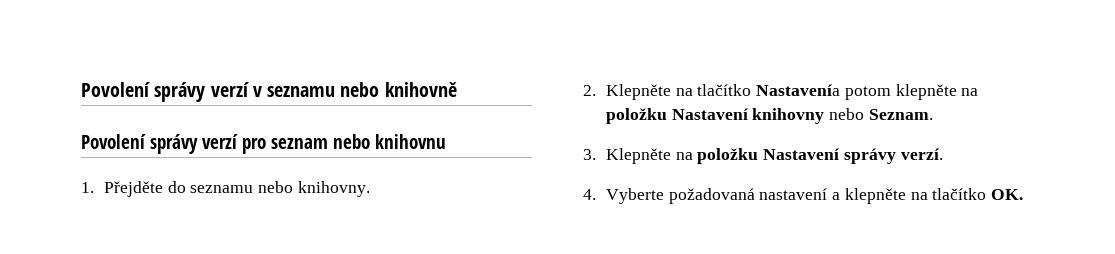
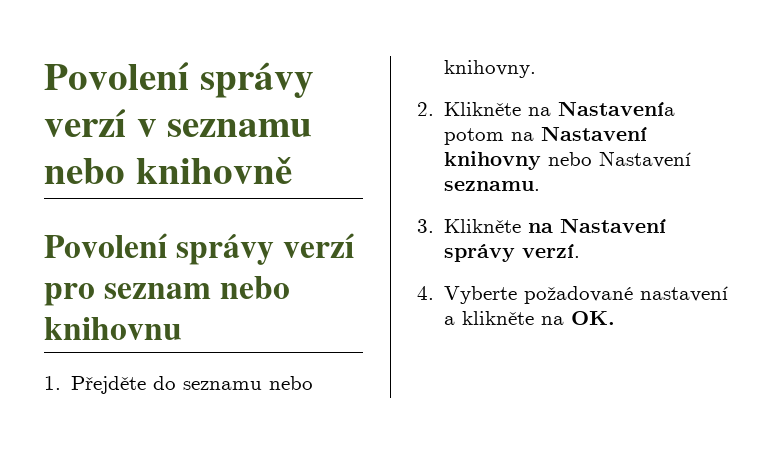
- 2. Klepněte na tlačítko Nastavenía potom klepněte na položku Nastavení knihovny nebo Seznam.
+ 2. Klikněte na Nastavenía potom na Nastavení knihovny nebo Nastavení seznamu.
- 3. Klepněte na položku Nastavení správy verzí.
+ 3. Klikněte na Nastavení správy verzí.
- 4. Vyberte požadovaná nastavení a klepněte na tlačítko OK.
+ 4. Vyberte požadované nastavení a klikněte na OK.

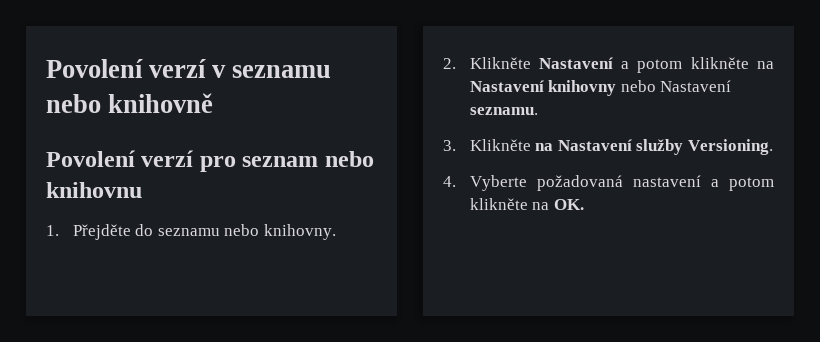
- Povolení správy verzí v seznamu nebo knihovně
+ Povolení verzí v seznamu nebo knihovně
- Povolení správy verzí pro seznam nebo knihovnu
+ Povolení verzí pro seznam nebo knihovnu
- 2. Klikněte na Nastavenía potom na Nastavení knihovny nebo Nastavení seznamu.
+ 2. Klikněte Nastavení a potom klikněte na Nastavení knihovny nebo Nastavení seznamu.
- 3. Klikněte na Nastavení správy verzí.
+ 3. Klikněte na Nastavení služby Versioning.
- 4. Vyberte požadované nastavení a klikněte na OK.
+ 4. Vyberte požadovaná nastavení a potom klikněte na OK.

